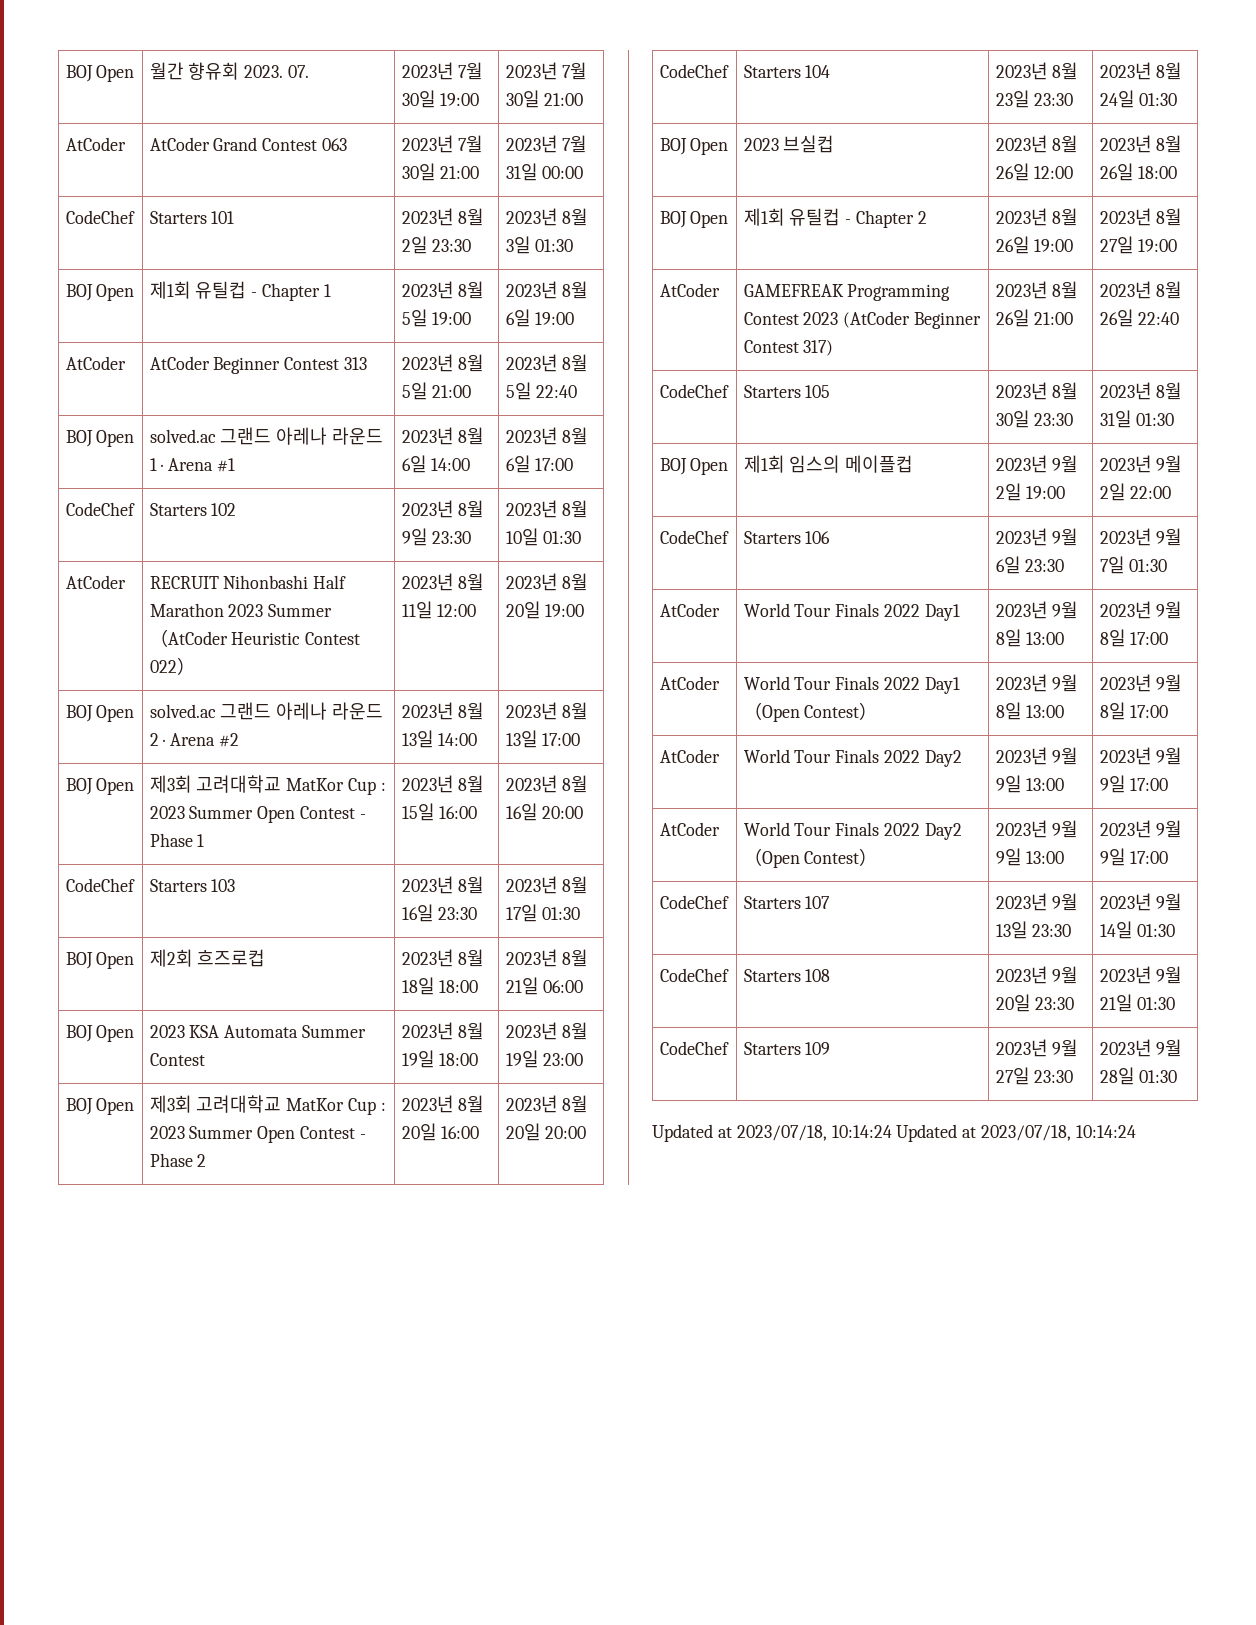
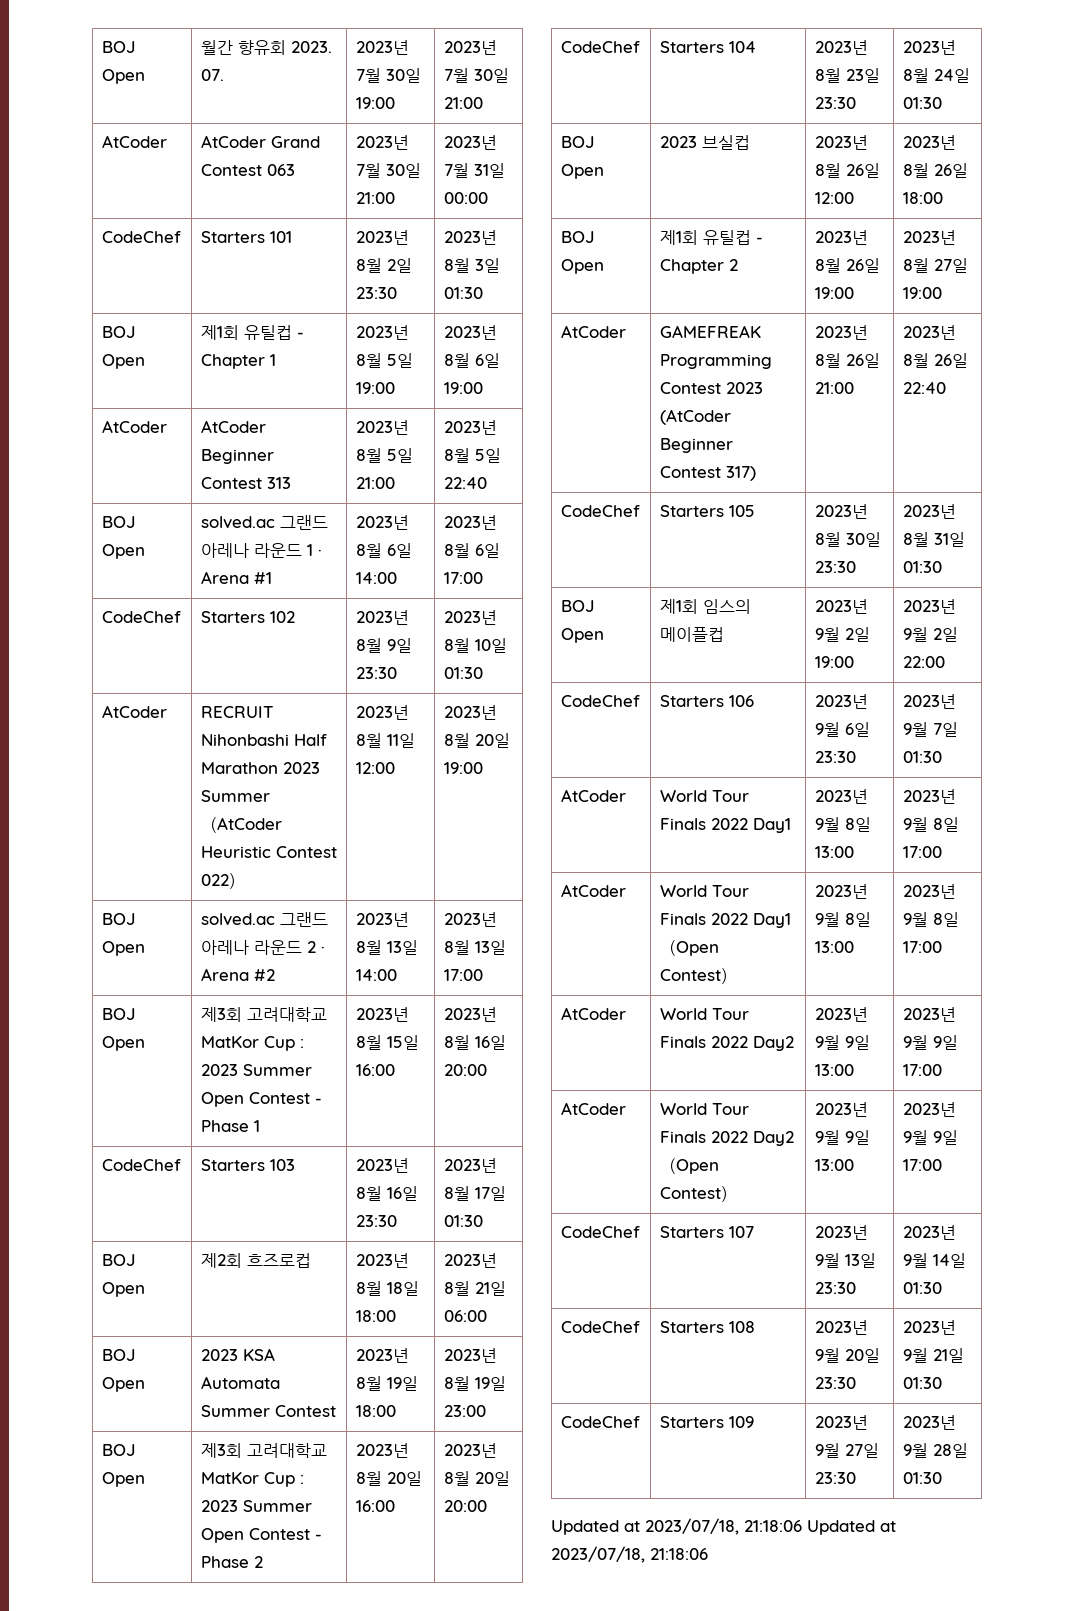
- Updated at 2023/07/18, 10:14:24 Updated at 2023/07/18, 10:14:24
+ Updated at 2023/07/18, 21:18:06 Updated at 2023/07/18, 21:18:06

